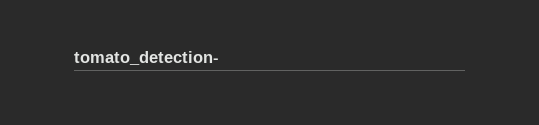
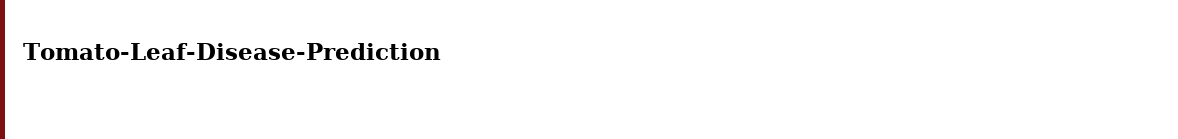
- tomato_detection-
+ Tomato-Leaf-Disease-Prediction

